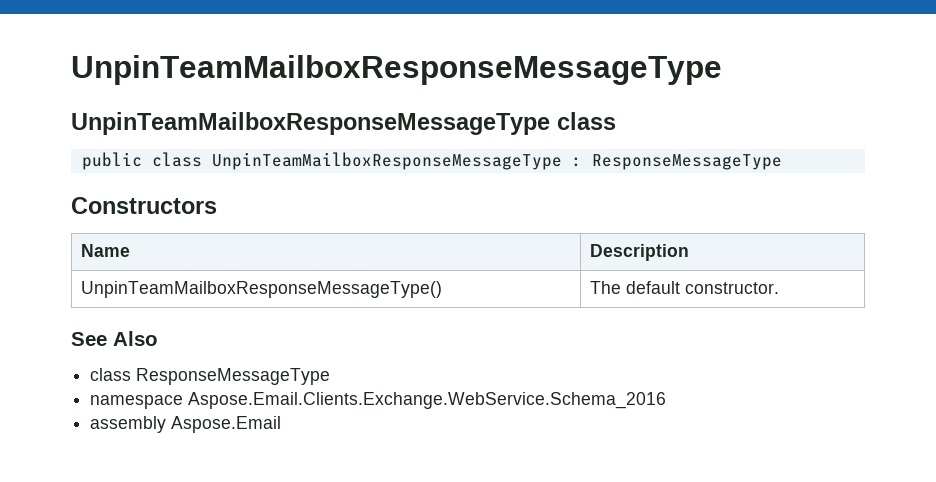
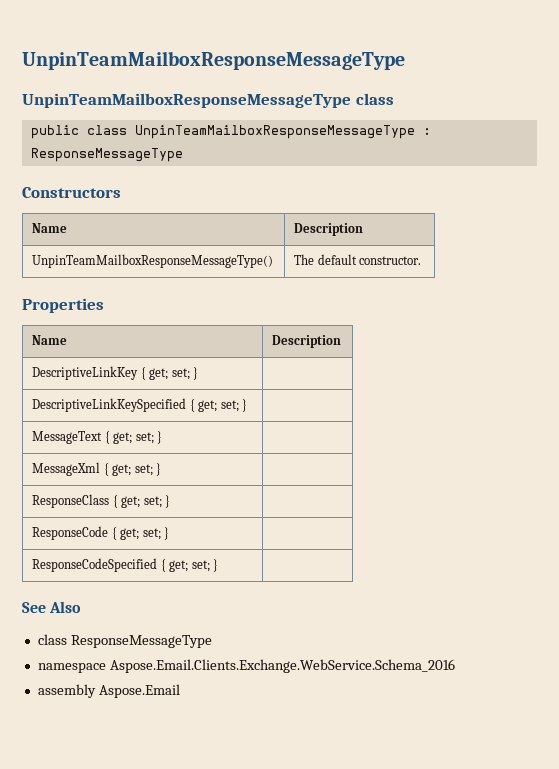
+ Properties
+ Name | Description
+ DescriptiveLinkKey { get; set; } |
+ DescriptiveLinkKeySpecified { get; set; } |
+ MessageText { get; set; } |
+ MessageXml { get; set; } |
+ ResponseClass { get; set; } |
+ ResponseCode { get; set; } |
+ ResponseCodeSpecified { get; set; } |

